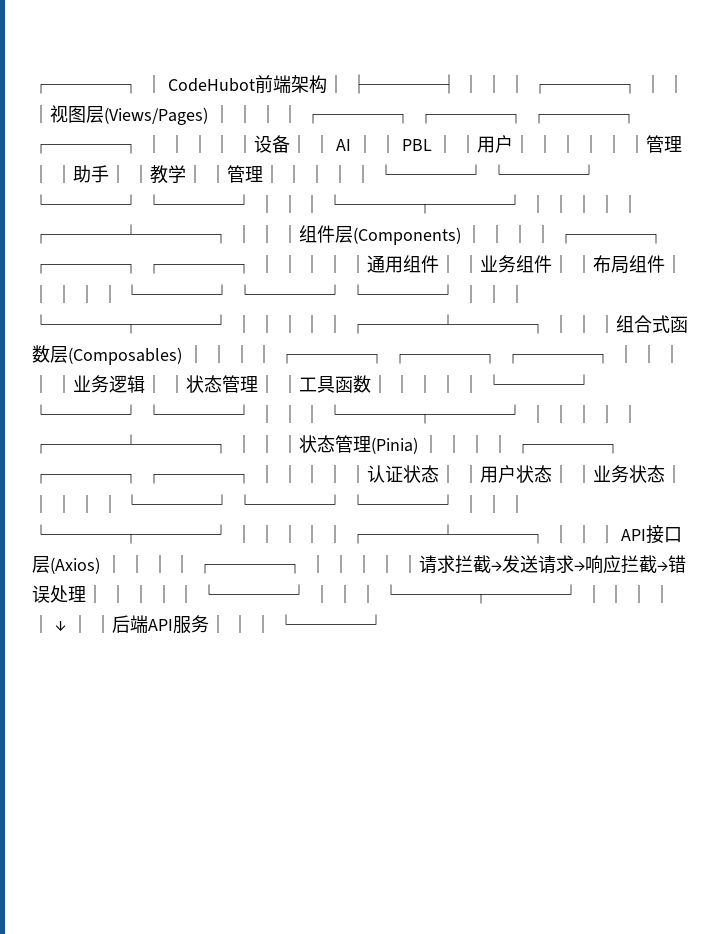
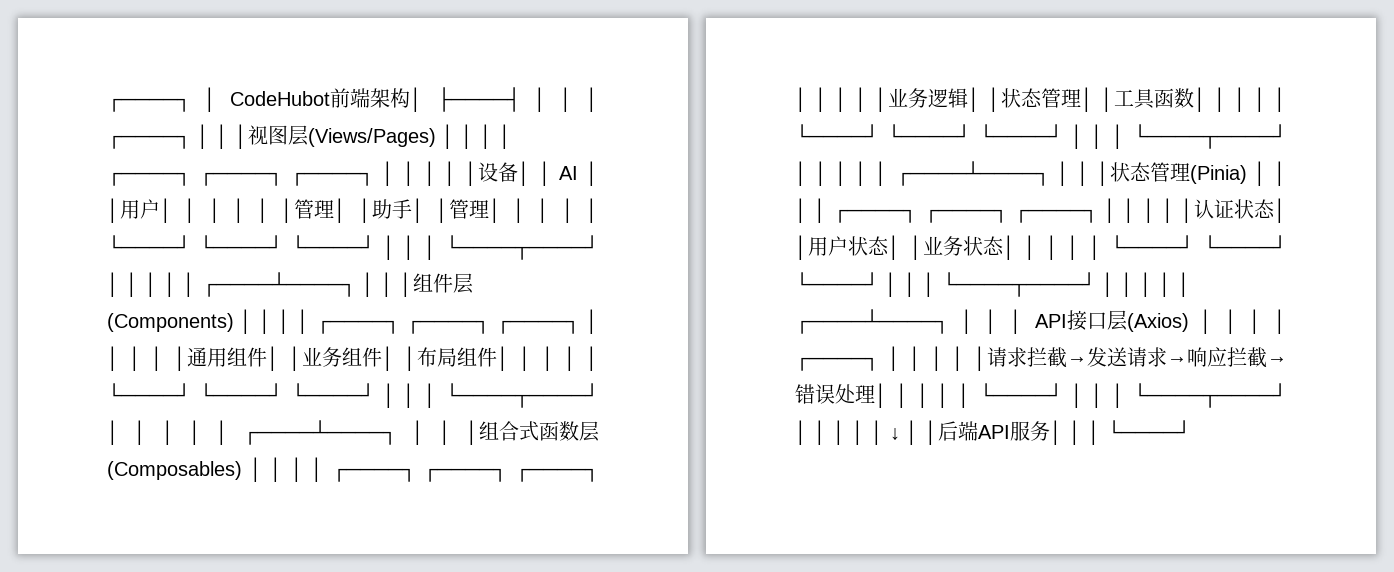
- ┌────┐ │ CodeHubot前端架构│ ├────┤ │ │ │ ┌────┐ │ │ │视图层(Views/Pages) │ │ │ │ ┌────┐ ┌────┐ ┌────┐ ┌────┐ │ │ │ │ │设备│ │ AI │ │ PBL │ │用户│ │ │ │ │ │管理│ │助手│ │教学│ │管理│ │ │ │ │ └────┘ └────┘ └────┘ └────┘ │ │ │ └────┬────┘ │ │ │ │ │ ┌────┴────┐ │ │ │组件层(Components) │ │ │ │ ┌────┐ ┌────┐ ┌────┐ │ │ │ │ │通用组件│ │业务组件│ │布局组件│ │ │ │ │ └────┘ └────┘ └────┘ │ │ │ └────┬────┘ │ │ │ │ │ ┌────┴────┐ │ │ │组合式函数层(Composables) │ │ │ │ ┌────┐ ┌────┐ ┌────┐ │ │ │ │ │业务逻辑│ │状态管理│ │工具函数│ │ │ │ │ └────┘ └────┘ └────┘ │ │ │ └────┬────┘ │ │ │ │ │ ┌────┴────┐ │ │ │状态管理(Pinia) │ │ │ │ ┌────┐ ┌────┐ ┌────┐ │ │ │ │ │认证状态│ │用户状态│ │业务状态│ │ │ │ │ └────┘ └────┘ └────┘ │ │ │ └────┬────┘ │ │ │ │ │ ┌────┴────┐ │ │ │ API接口层(Axios) │ │ │ │ ┌────┐ │ │ │ │ │请求拦截→发送请求→响应拦截→错误处理│ │ │ │ │ └────┘ │ │ │ └────┬────┘ │ │ │ │ │ ↓ │ │后端API服务│ │ │ └────┘
+ ┌────┐ │ CodeHubot前端架构│ ├────┤ │ │ │ ┌────┐ │ │ │视图层(Views/Pages) │ │ │ │ ┌────┐ ┌────┐ ┌────┐ │ │ │ │ │设备│ │ AI │ │用户│ │ │ │ │ │管理│ │助手│ │管理│ │ │ │ │ └────┘ └────┘ └────┘ │ │ │ └────┬────┘ │ │ │ │ │ ┌────┴────┐ │ │ │组件层(Components) │ │ │ │ ┌────┐ ┌────┐ ┌────┐ │ │ │ │ │通用组件│ │业务组件│ │布局组件│ │ │ │ │ └────┘ └────┘ └────┘ │ │ │ └────┬────┘ │ │ │ │ │ ┌────┴────┐ │ │ │组合式函数层(Composables) │ │ │ │ ┌────┐ ┌────┐ ┌────┐ │ │ │ │ │业务逻辑│ │状态管理│ │工具函数│ │ │ │ │ └────┘ └────┘ └────┘ │ │ │ └────┬────┘ │ │ │ │ │ ┌────┴────┐ │ │ │状态管理(Pinia) │ │ │ │ ┌────┐ ┌────┐ ┌────┐ │ │ │ │ │认证状态│ │用户状态│ │业务状态│ │ │ │ │ └────┘ └────┘ └────┘ │ │ │ └────┬────┘ │ │ │ │ │ ┌────┴────┐ │ │ │ API接口层(Axios) │ │ │ │ ┌────┐ │ │ │ │ │请求拦截→发送请求→响应拦截→错误处理│ │ │ │ │ └────┘ │ │ │ └────┬────┘ │ │ │ │ │ ↓ │ │后端API服务│ │ │ └────┘

